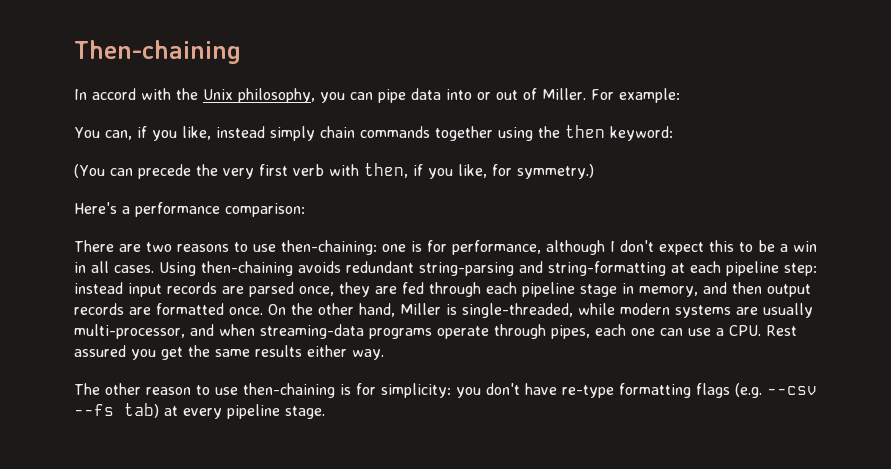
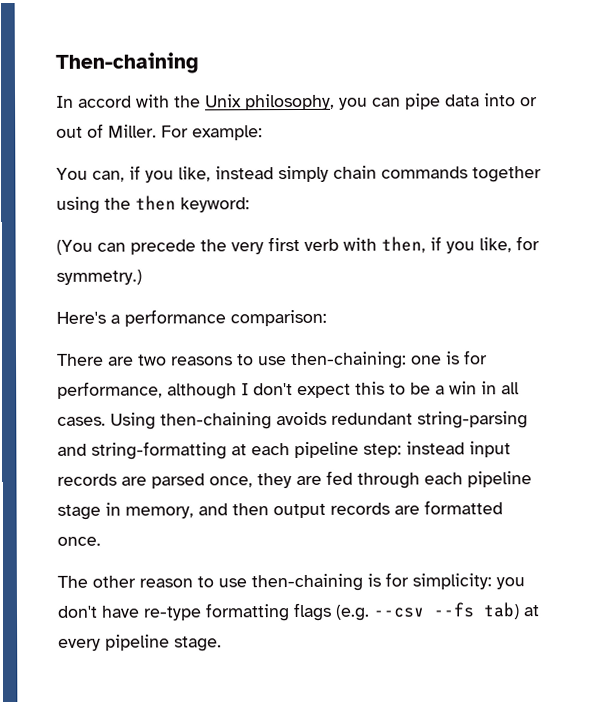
- On the other hand, Miller is single-threaded, while modern systems are usually multi-processor, and when streaming-data programs operate through pipes, each one can use a CPU. Rest assured you get the same results either way.

